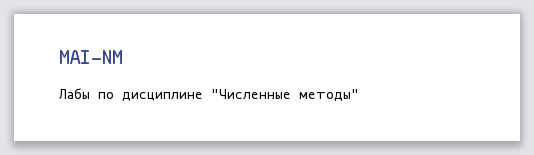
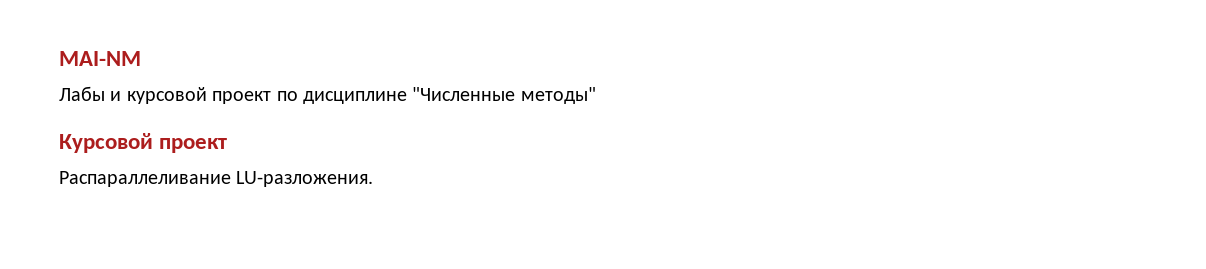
- Лабы по дисциплине "Численные методы"
+ Лабы и курсовой проект по дисциплине "Численные методы"
+ Курсовой проект
+ Распараллеливание LU-разложения.

